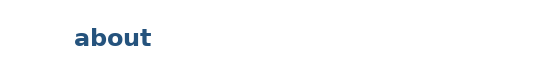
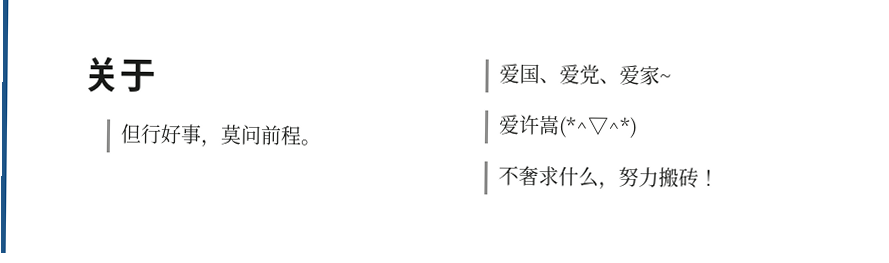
- about
+ 关于
+ 但行好事，莫问前程。
+ 爱国、爱党、爱家~
+ 爱许嵩(*^▽^*)
+ 不奢求什么，努力搬砖！

